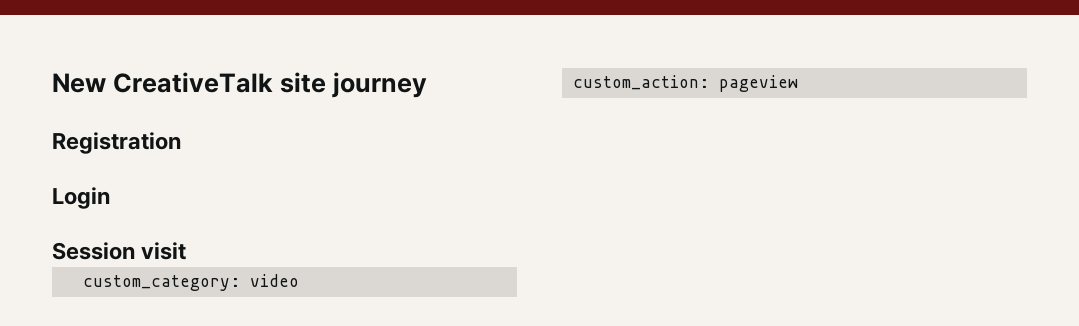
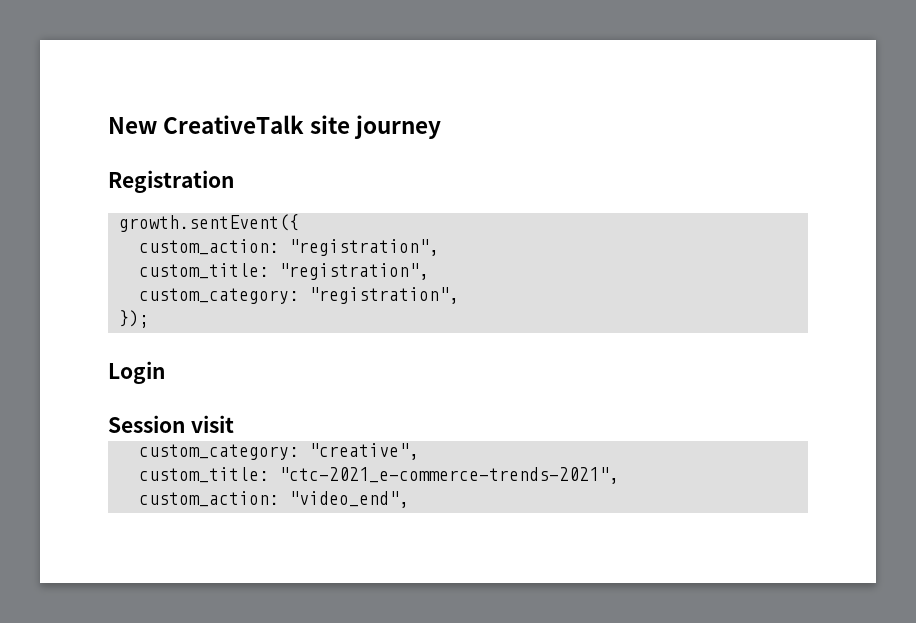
+ growth.sentEvent({
+ custom_action: "registration",
+ custom_title: "registration",
+ custom_category: "registration",
+ });
- custom_category: video
- custom_action: pageview
+ custom_category: "creative",
+ custom_title: "ctc-2021_e-commerce-trends-2021",
+ custom_action: "video_end",

